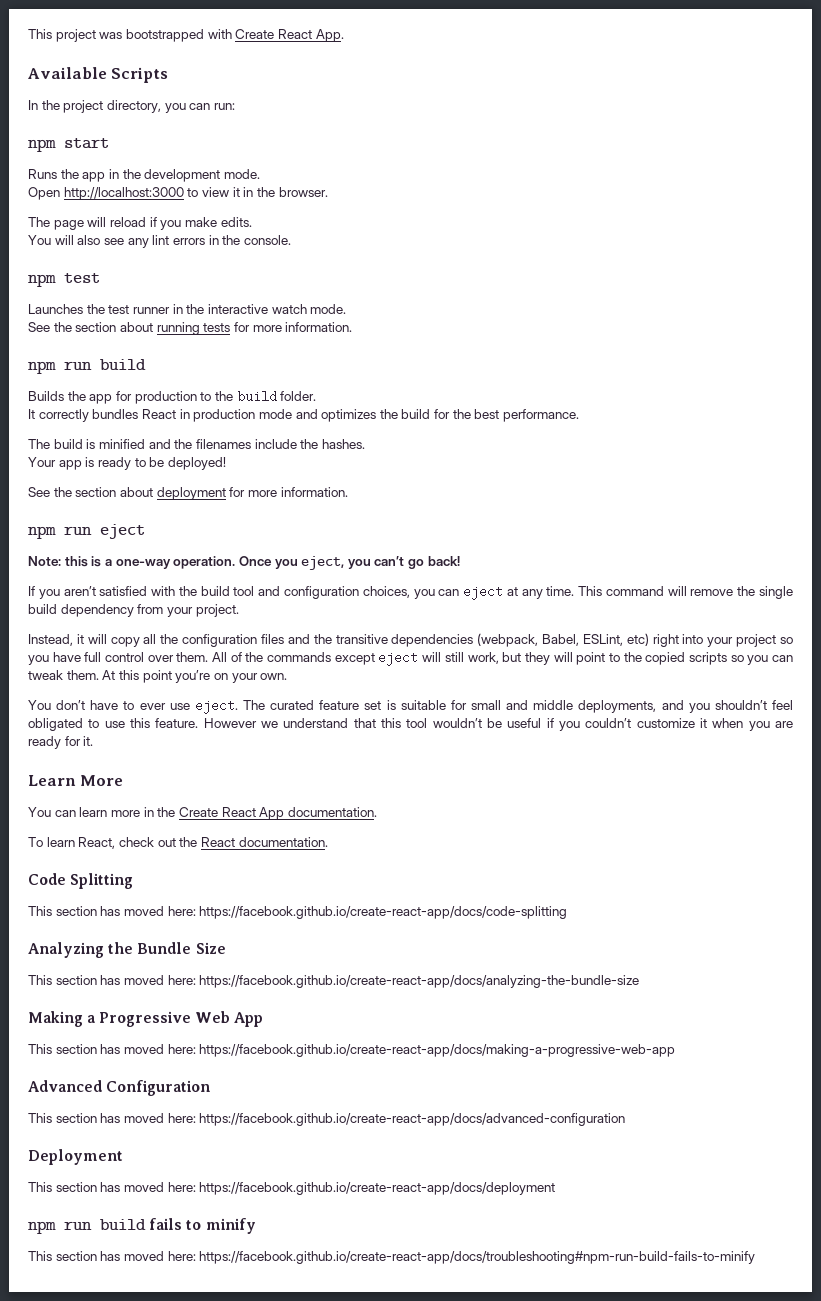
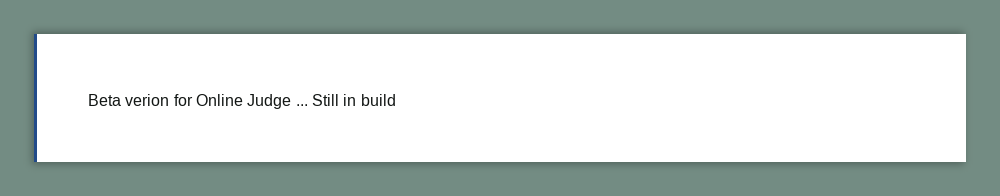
- This project was bootstrapped with Create React App.
- Available Scripts
- In the project directory, you can run:
- npm start
- Runs the app in the development mode.
- Open http://localhost:3000 to view it in the browser.
- The page will reload if you make edits.
- You will also see any lint errors in the console.
- npm test
- Launches the test runner in the interactive watch mode.
- See the section about running tests for more information.
- npm run build
- Builds the app for production to the build folder.
- It correctly bundles React in production mode and optimizes the build for the best performance.
- The build is minified and the filenames include the hashes.
- Your app is ready to be deployed!
- See the section about deployment for more information.
- npm run eject
- Note: this is a one-way operation. Once you eject, you can’t go back!
- If you aren’t satisfied with the build tool and configuration choices, you can eject at any time. This command will remove the single build dependency from your project.
- Instead, it will copy all the configuration files and the transitive dependencies (webpack, Babel, ESLint, etc) right into your project so you have full control over them. All of the commands except eject will still work, but they will point to the copied scripts so you can tweak them. At this point you’re on your own.
- You don’t have to ever use eject. The curated feature set is suitable for small and middle deployments, and you shouldn’t feel obligated to use this feature. However we understand that this tool wouldn’t be useful if you couldn’t customize it when you are ready for it.
- Learn More
- You can learn more in the Create React App documentation.
- To learn React, check out the React documentation.
- Code Splitting
- This section has moved here: https://facebook.github.io/create-react-app/docs/code-splitting
- Analyzing the Bundle Size
- This section has moved here: https://facebook.github.io/create-react-app/docs/analyzing-the-bundle-size
- Making a Progressive Web App
- This section has moved here: https://facebook.github.io/create-react-app/docs/making-a-progressive-web-app
- Advanced Configuration
- This section has moved here: https://facebook.github.io/create-react-app/docs/advanced-configuration
- Deployment
- This section has moved here: https://facebook.github.io/create-react-app/docs/deployment
- npm run build fails to minify
- This section has moved here: https://facebook.github.io/create-react-app/docs/troubleshooting#npm-run-build-fails-to-minify
+ Beta verion for Online Judge ... Still in build

